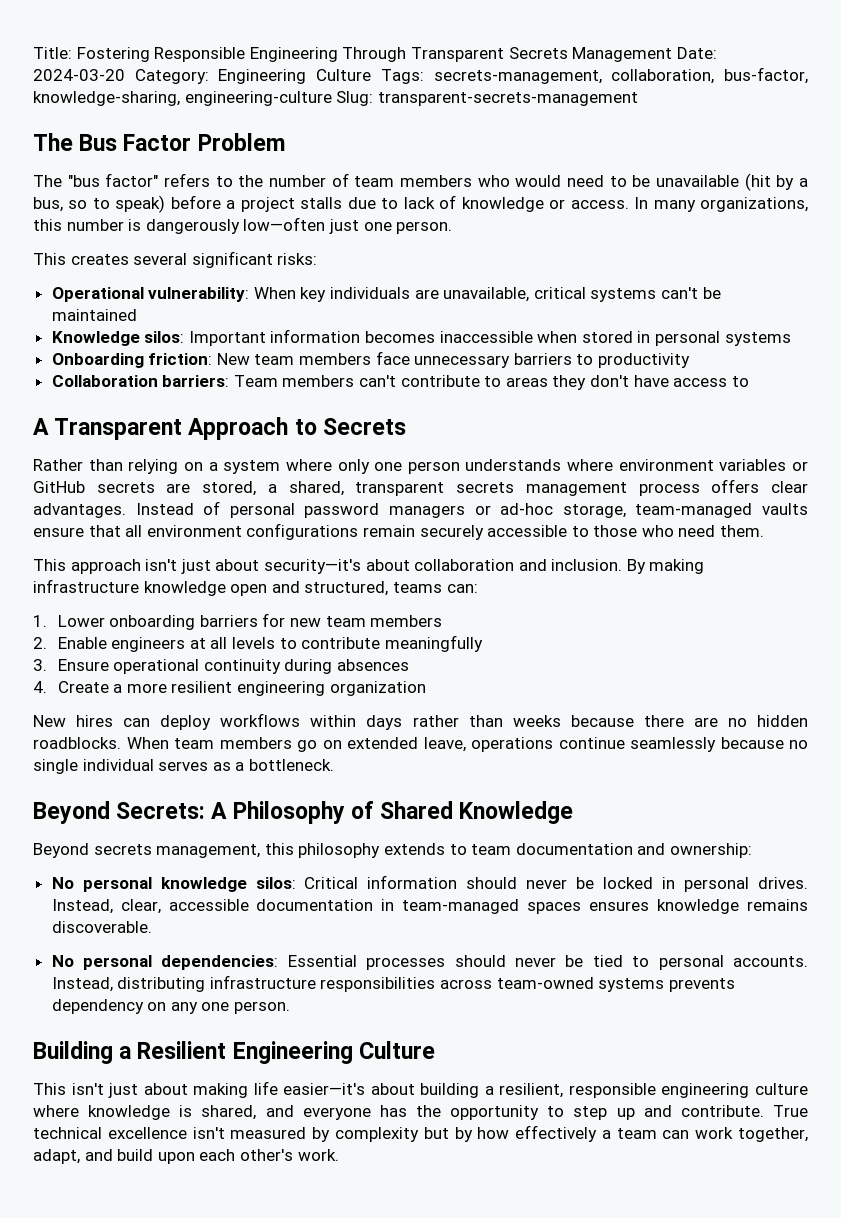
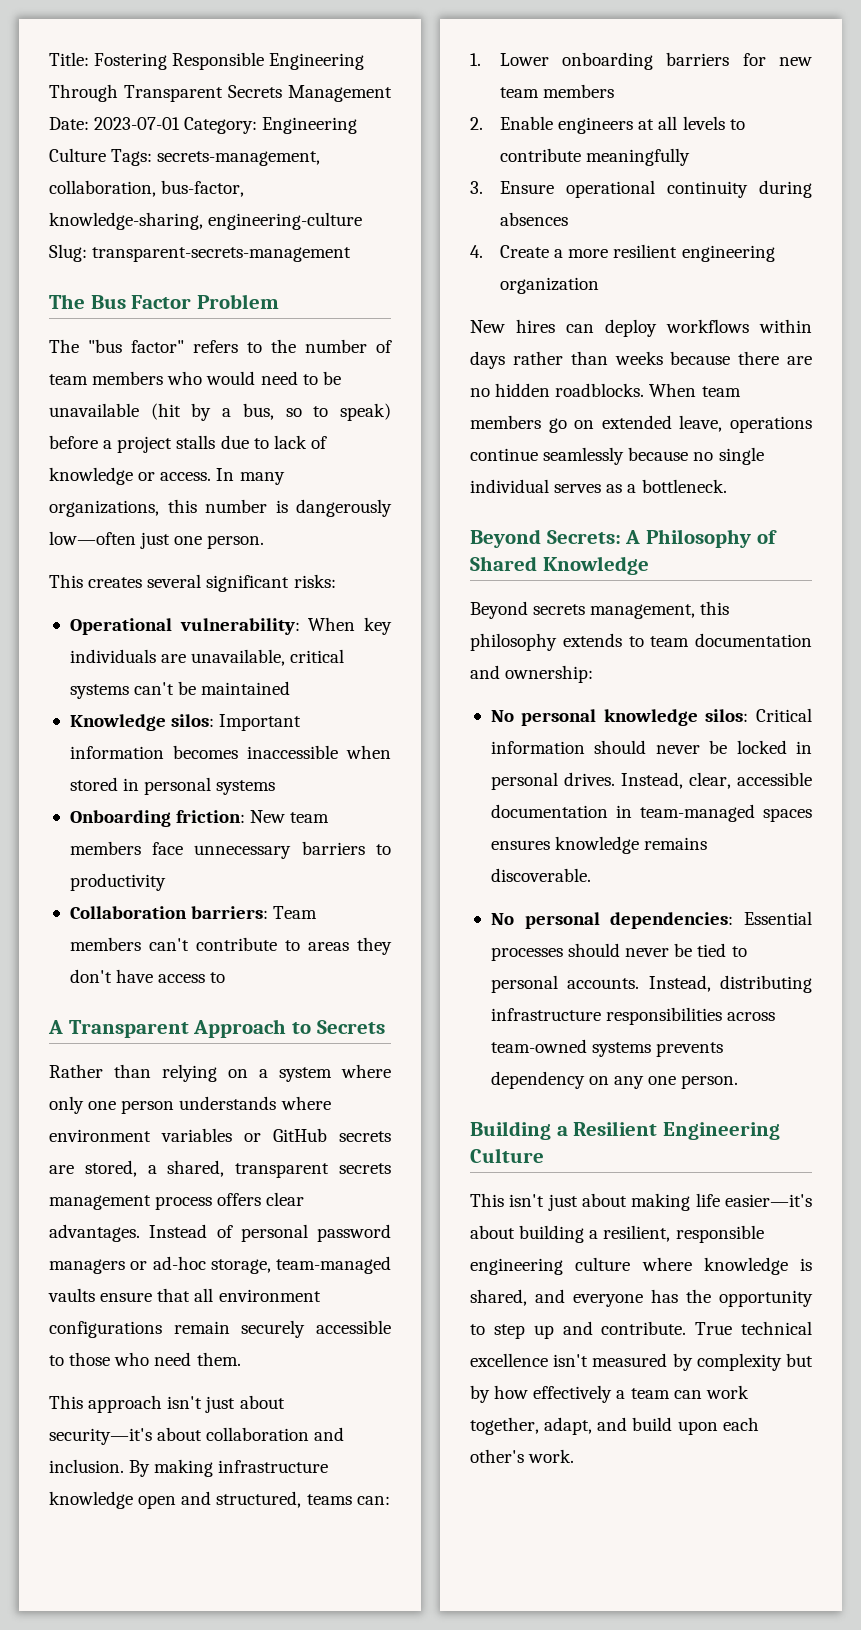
- Title: Fostering Responsible Engineering Through Transparent Secrets Management Date: 2024-03-20 Category: Engineering Culture Tags: secrets-management, collaboration, bus-factor, knowledge-sharing, engineering-culture Slug: transparent-secrets-management
+ Title: Fostering Responsible Engineering Through Transparent Secrets Management Date: 2023-07-01 Category: Engineering Culture Tags: secrets-management, collaboration, bus-factor, knowledge-sharing, engineering-culture Slug: transparent-secrets-management

